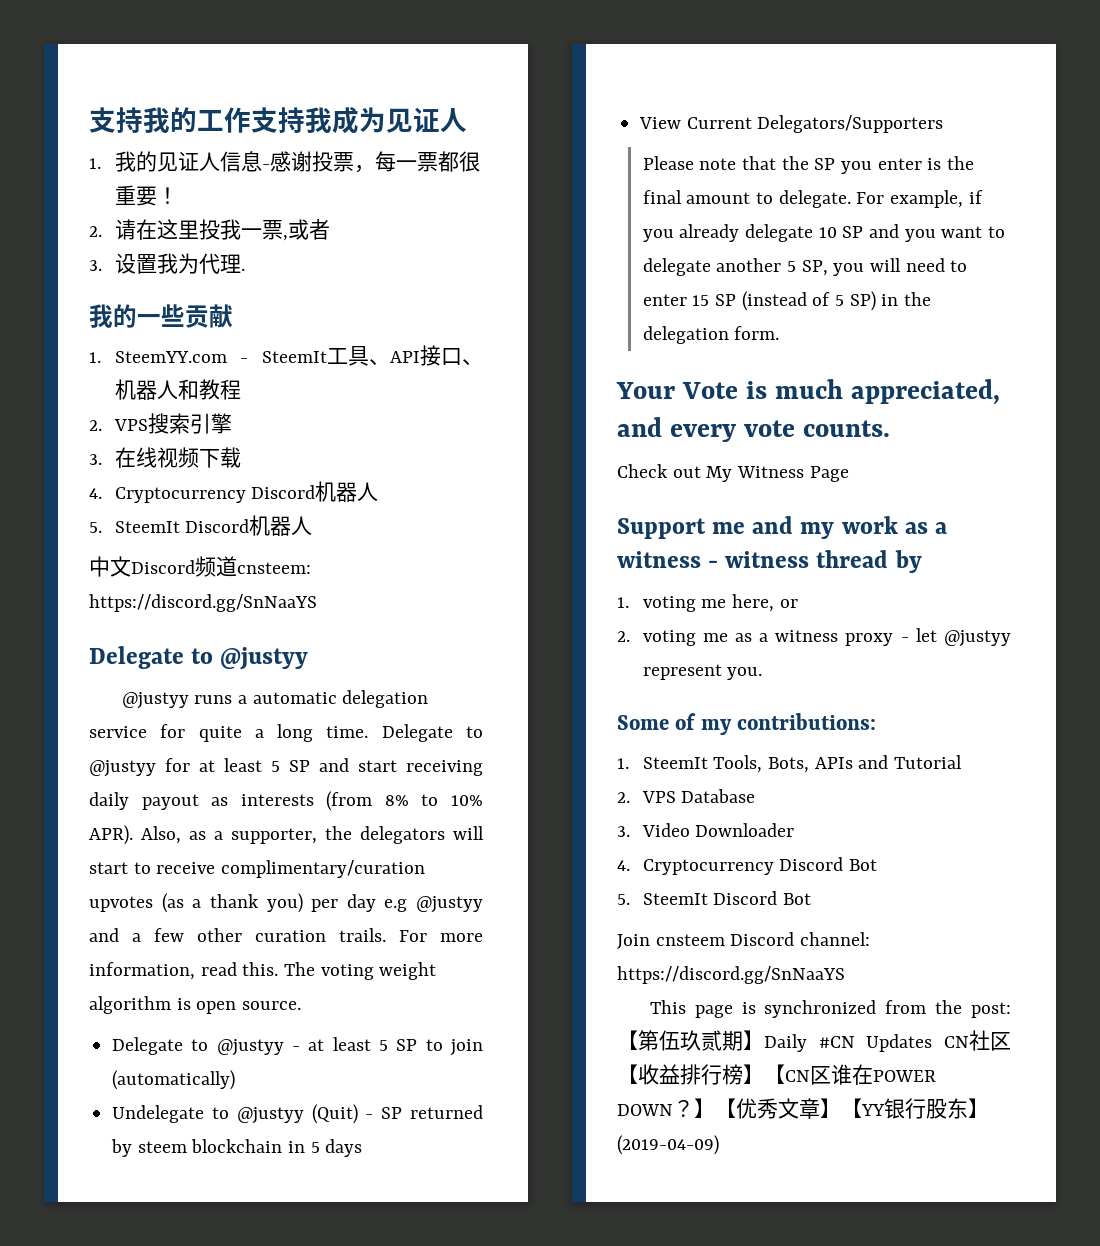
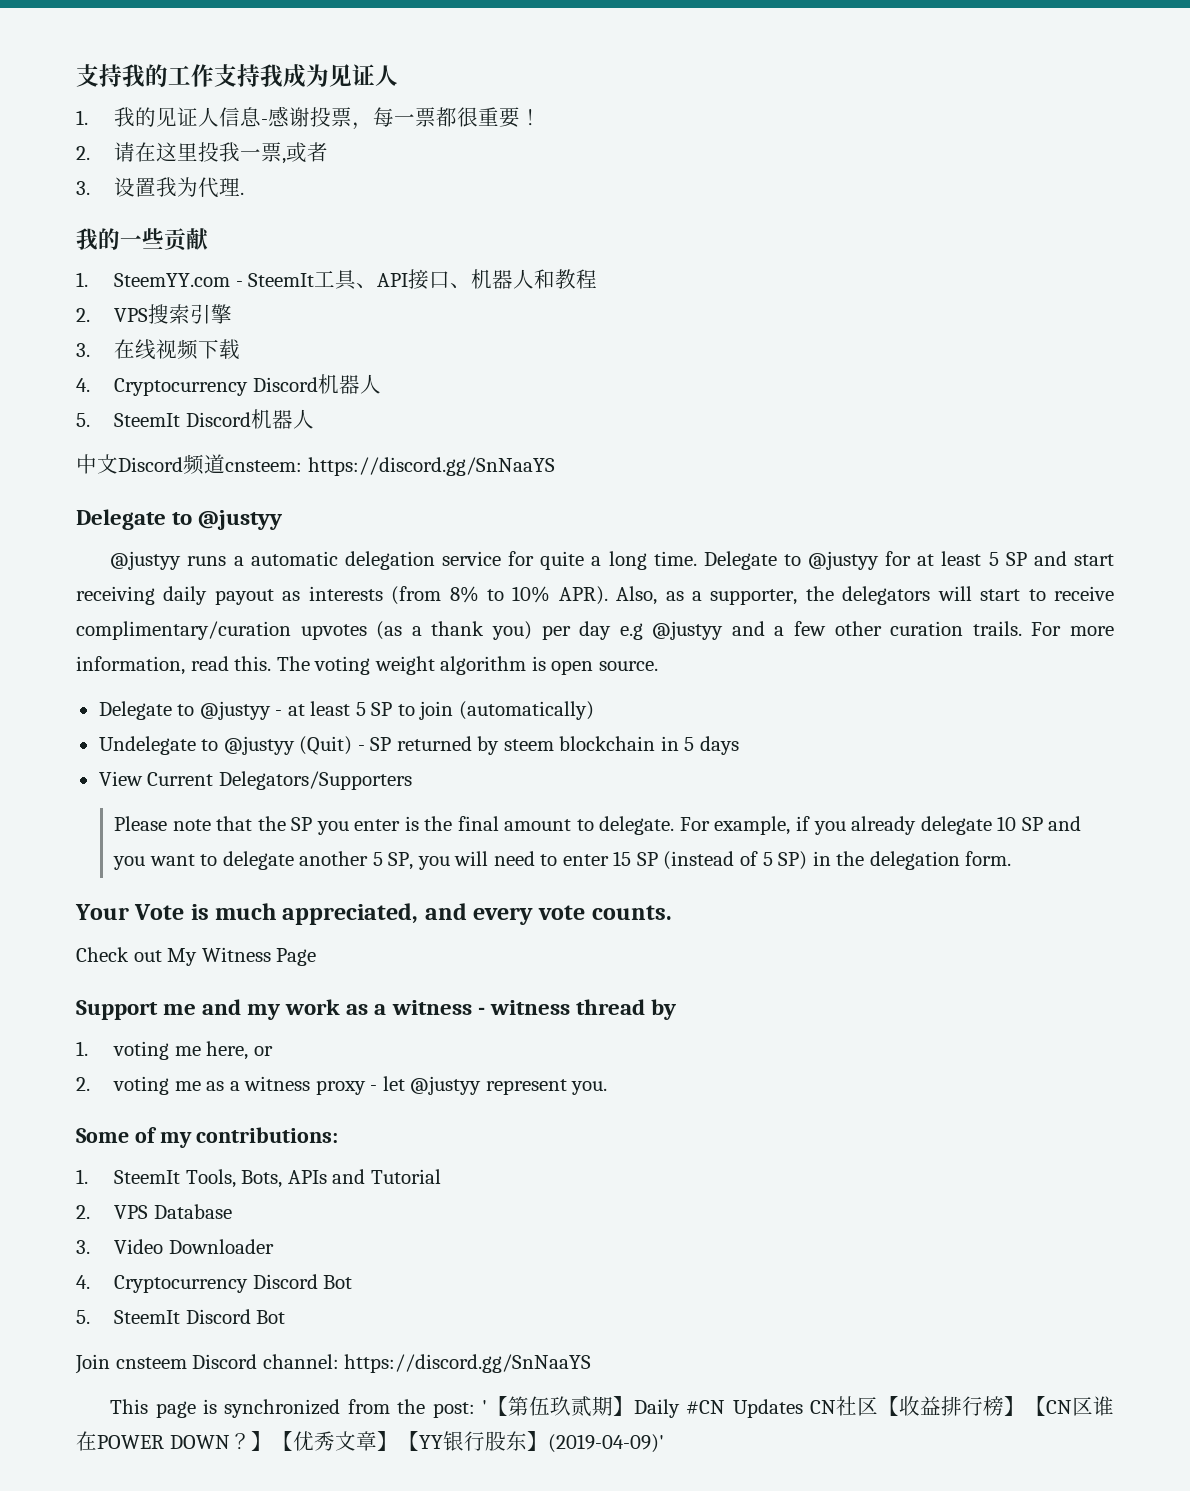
- This page is synchronized from the post:【第伍玖贰期】Daily #CN Updates CN社区【收益排行榜】【CN区谁在POWER DOWN？
+ This page is synchronized from the post: '【第伍玖贰期】Daily #CN Updates CN社区【收益排行榜】【CN区谁在POWER DOWN？
- 】【优秀文章】【YY银行股东】(2019-04-09)
+ 】【优秀文章】【YY银行股东】(2019-04-09)'

